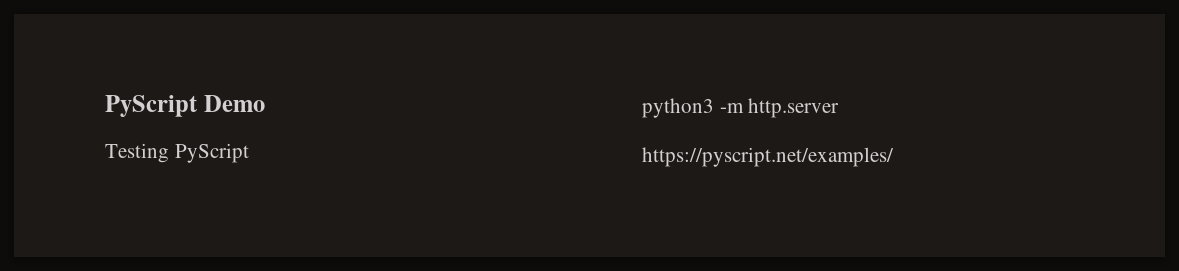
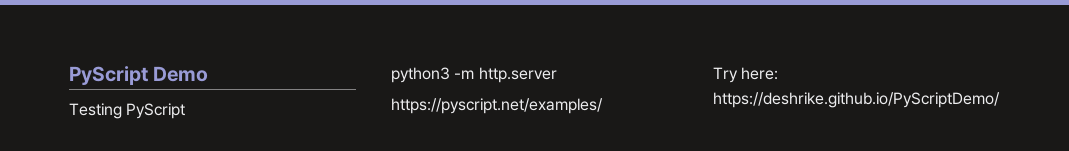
+ Try here: https://deshrike.github.io/PyScriptDemo/

